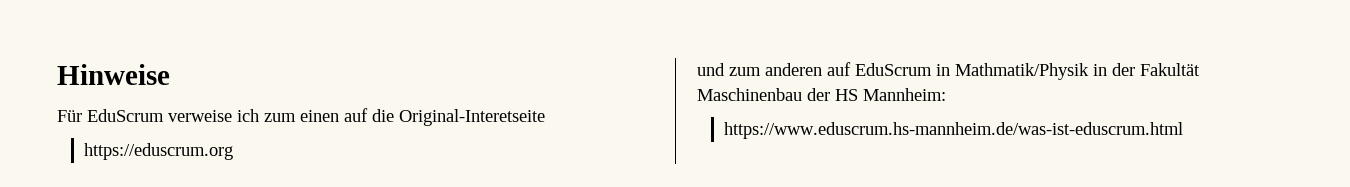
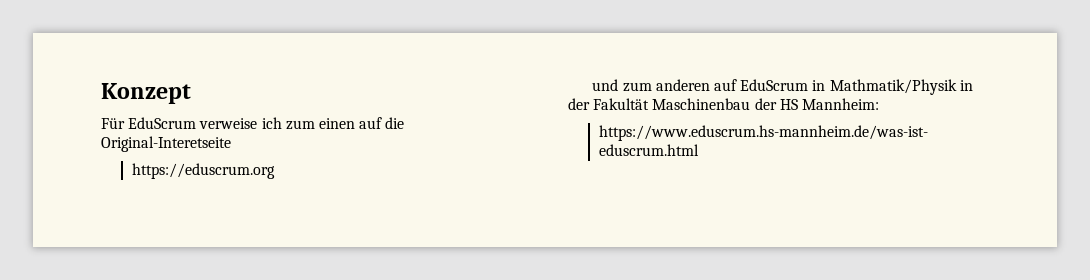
- Hinweise
+ Konzept

